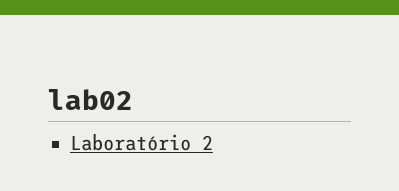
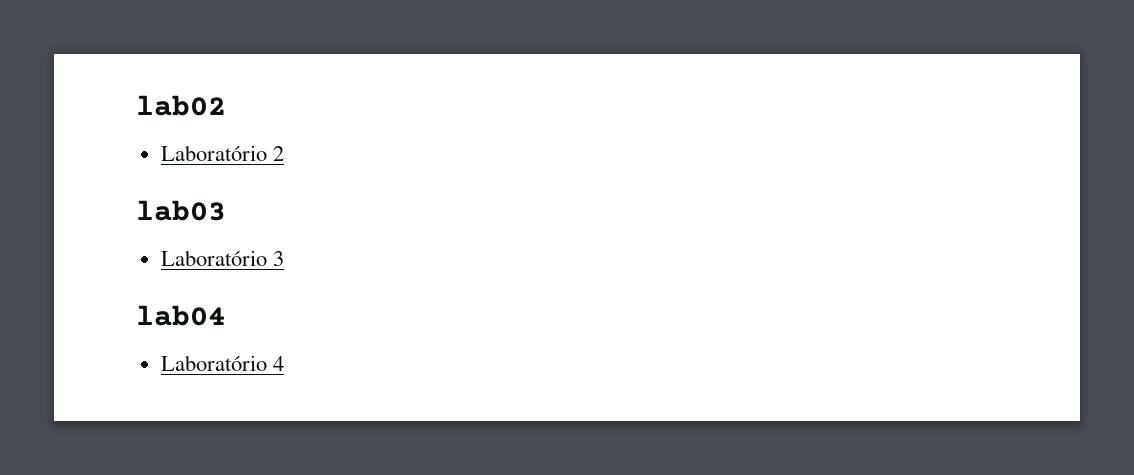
+ lab03
+ Laboratório 3
+ lab04
+ Laboratório 4

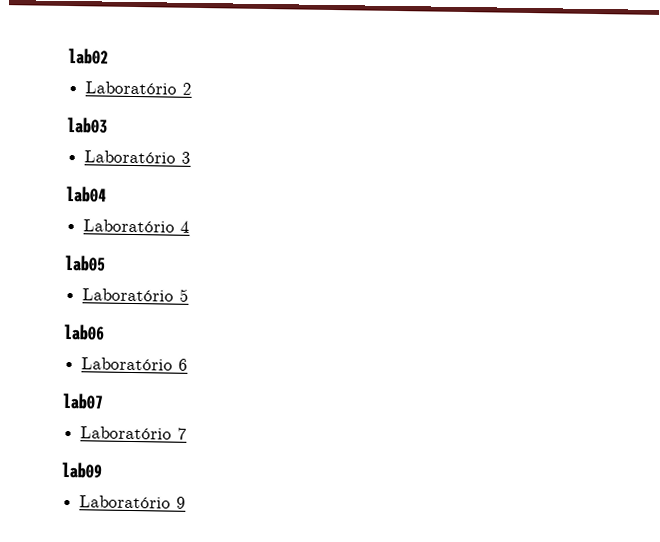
+ lab05
+ Laboratório 5
+ lab06
+ Laboratório 6
+ lab07
+ Laboratório 7
+ lab09
+ Laboratório 9

